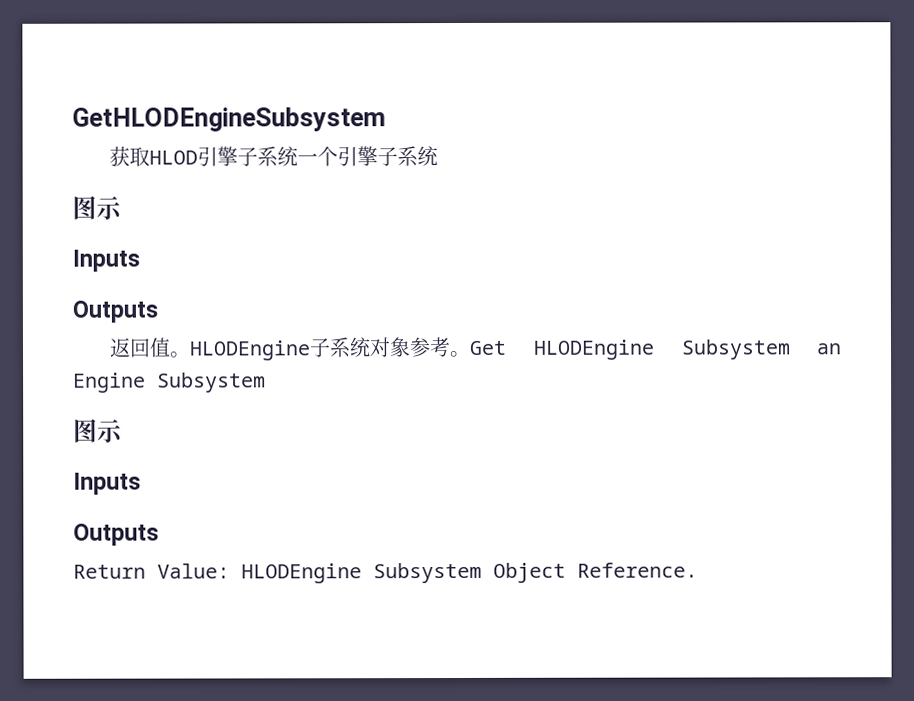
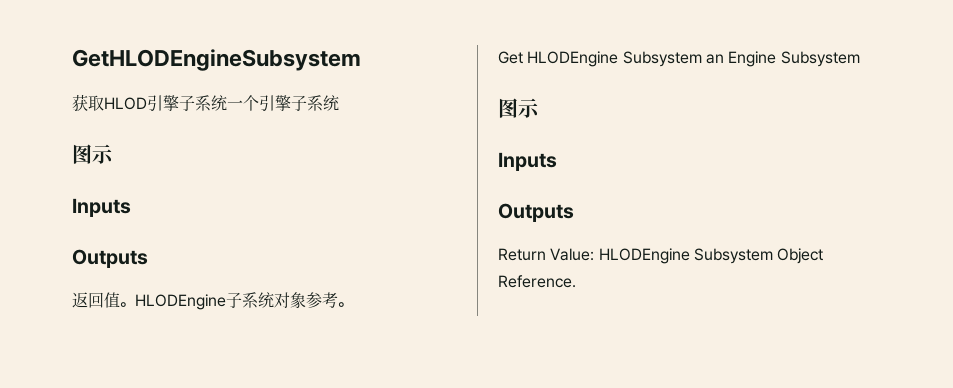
- HLODEngine子系统对象参考。Get HLODEngine Subsystem an Engine Subsystem
+ HLODEngine子系统对象参考。
+ Get HLODEngine Subsystem an Engine Subsystem

